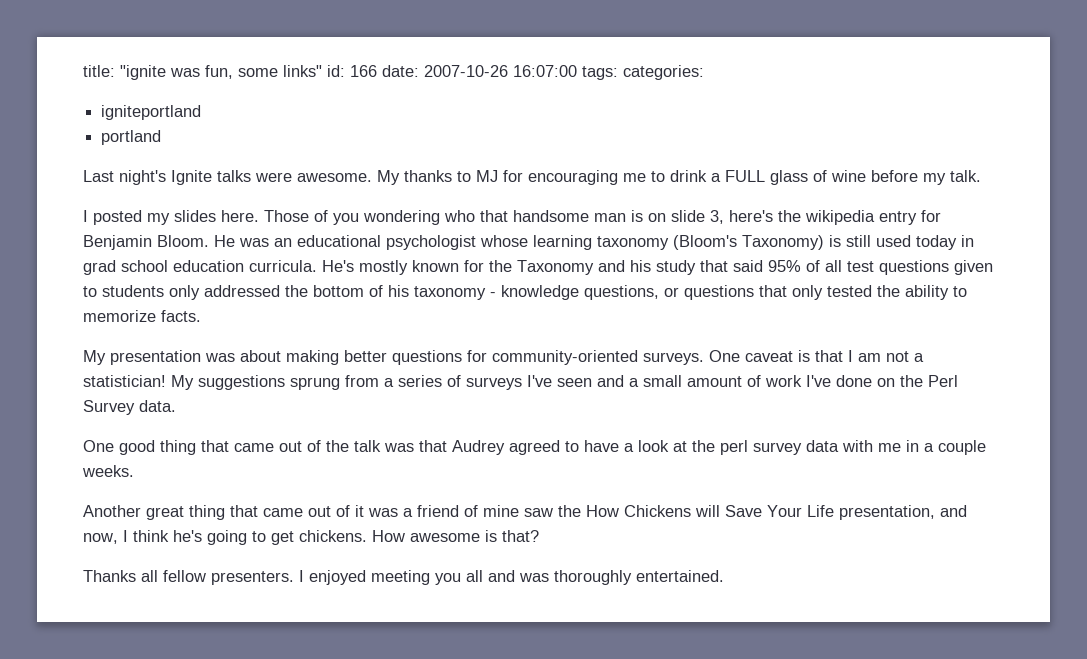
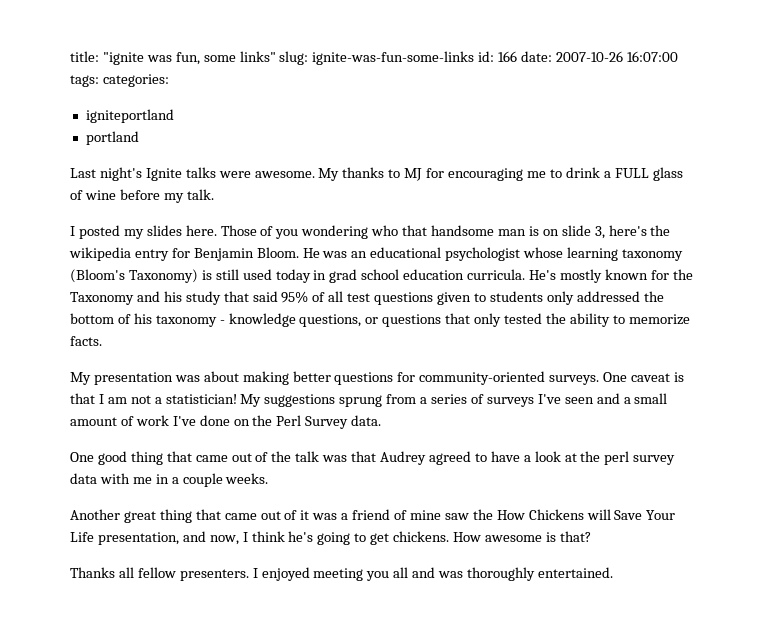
- title: "ignite was fun, some links" id: 166 date: 2007-10-26 16:07:00 tags: categories:
+ title: "ignite was fun, some links" slug: ignite-was-fun-some-links id: 166 date: 2007-10-26 16:07:00 tags: categories:

